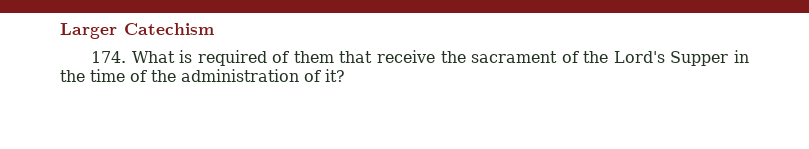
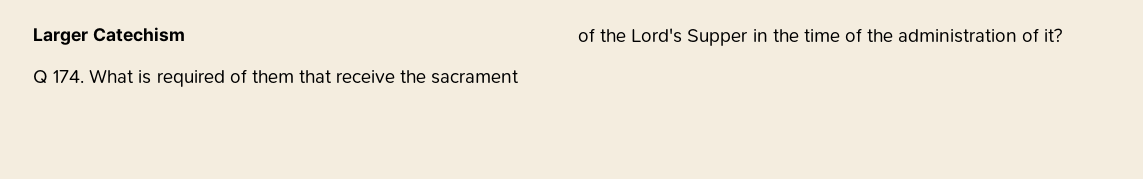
- 174. What is required of them that receive the sacrament of the Lord's Supper in the time of the administration of it?
+ Q 174. What is required of them that receive the sacrament of the Lord's Supper in the time of the administration of it?

